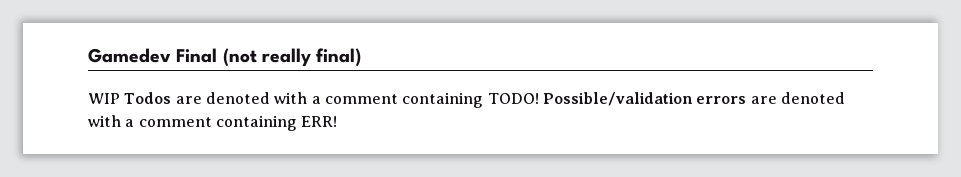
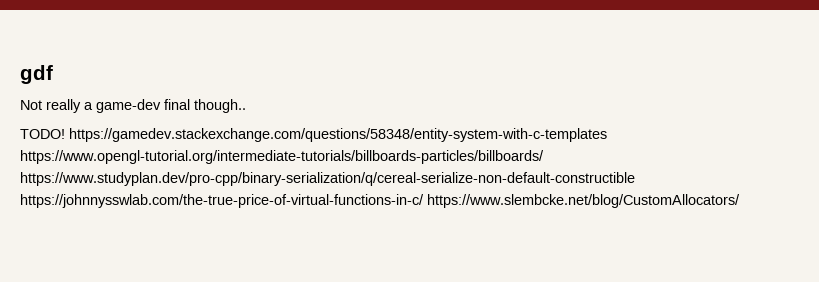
- Gamedev Final (not really final)
- WIP Todos are denoted with a comment containing TODO! Possible/validation errors are denoted with a comment containing ERR!
+ gdf
+ Not really a game-dev final though..
+ TODO! https://gamedev.stackexchange.com/questions/58348/entity-system-with-c-templates https://www.opengl-tutorial.org/intermediate-tutorials/billboards-particles/billboards/ https://www.studyplan.dev/pro-cpp/binary-serialization/q/cereal-serialize-non-default-constructible https://johnnysswlab.com/the-true-price-of-virtual-functions-in-c/ https://www.slembcke.net/blog/CustomAllocators/

